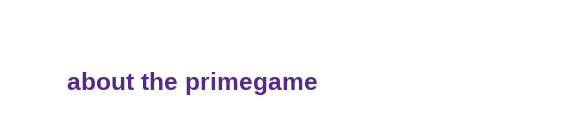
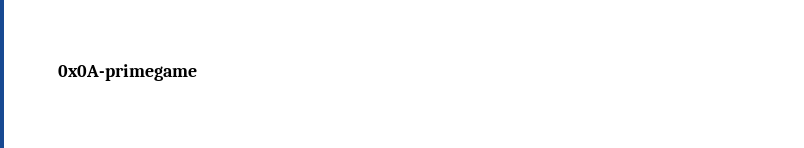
- about the primegame
+ 0x0A-primegame

